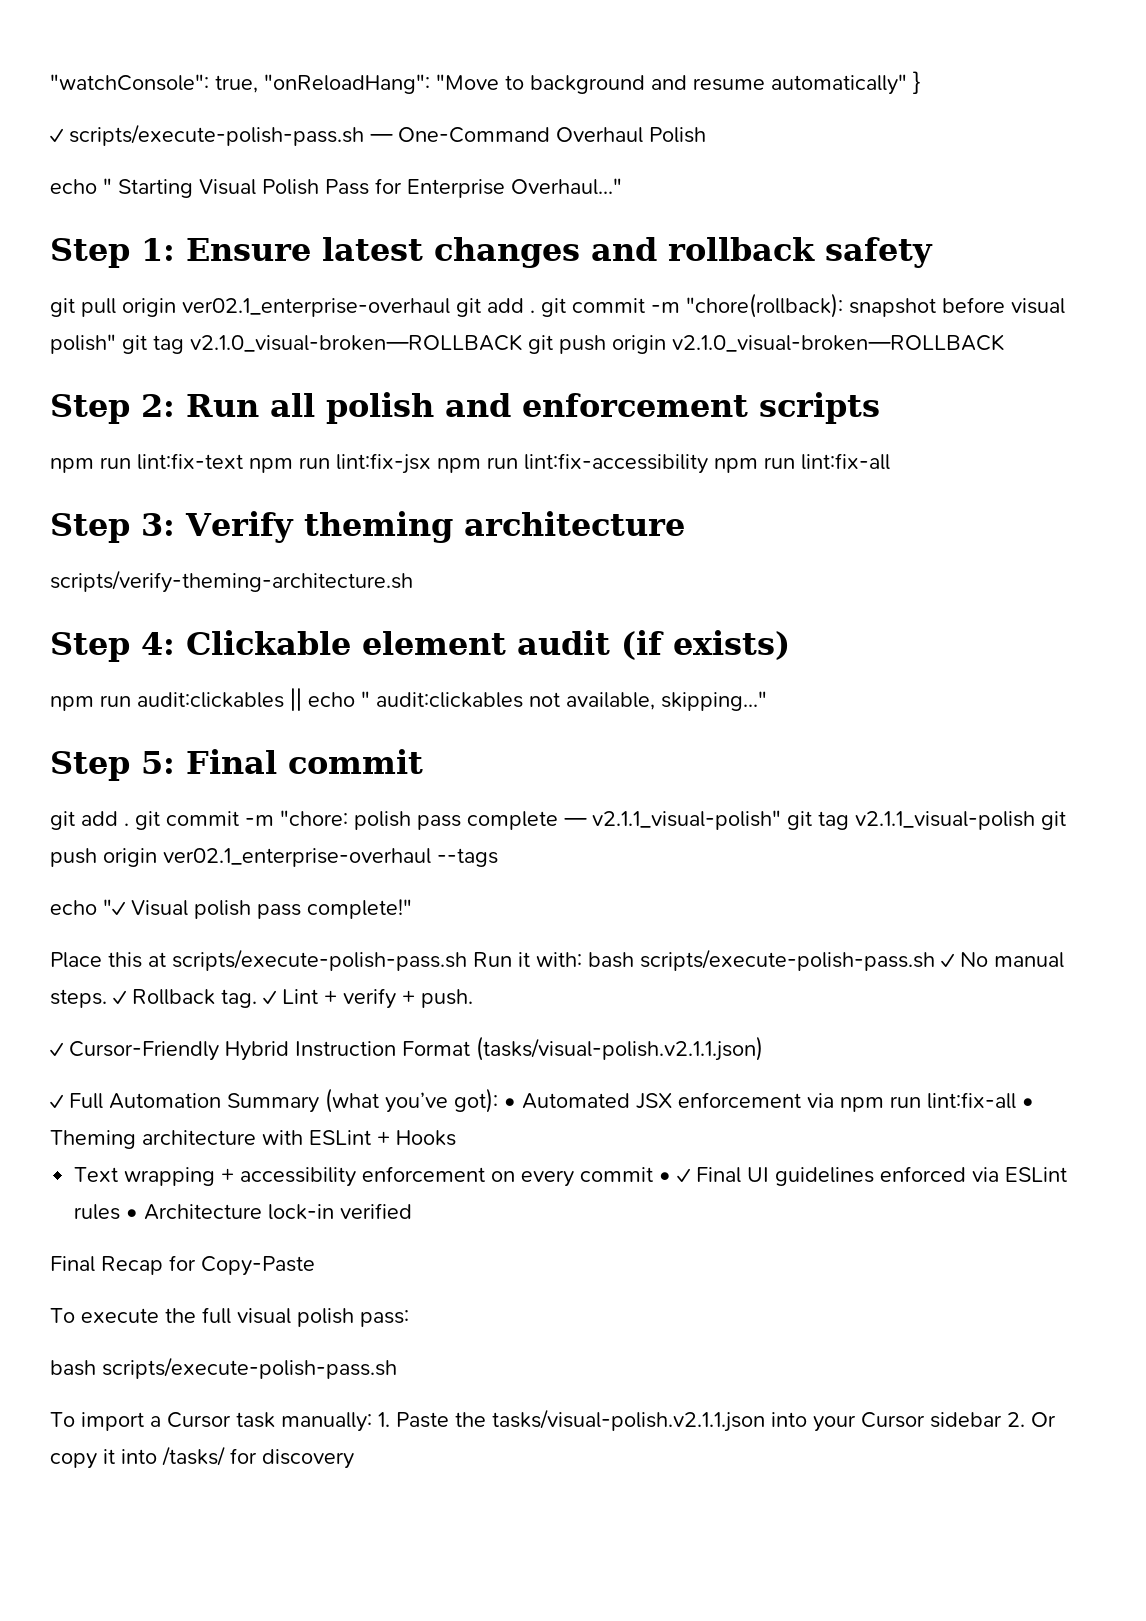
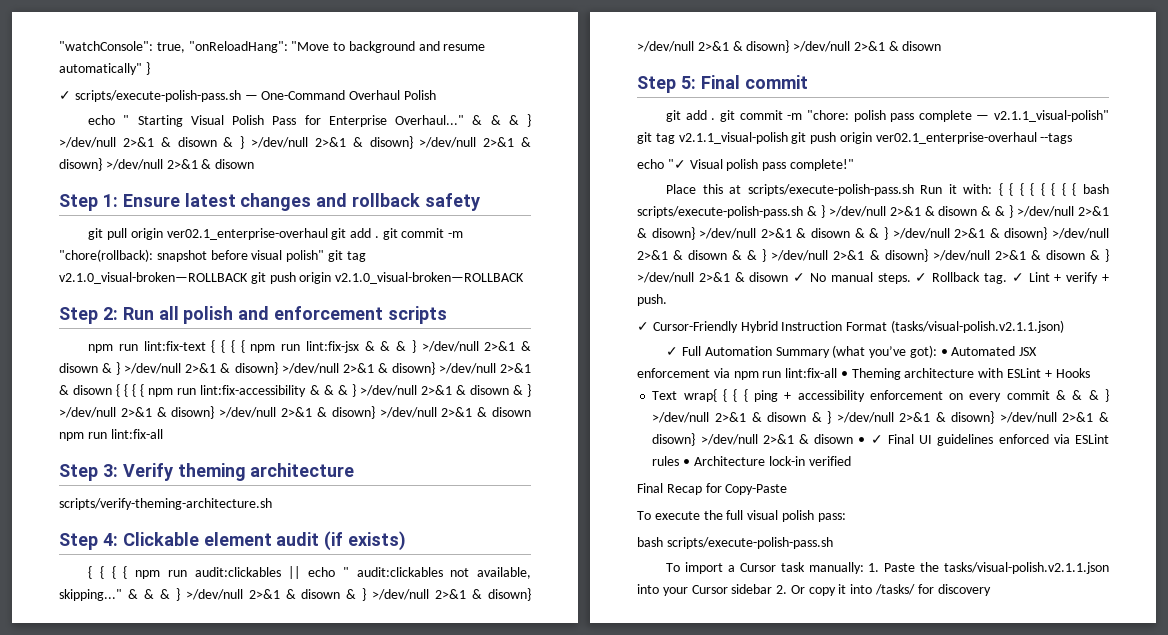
- echo " Starting Visual Polish Pass for Enterprise Overhaul..."
+ echo " Starting Visual Polish Pass for Enterprise Overhaul..." & & & } >/dev/null 2>&1 & disown & } >/dev/null 2>&1 & disown} >/dev/null 2>&1 & disown} >/dev/null 2>&1 & disown
- npm run lint:fix-text npm run lint:fix-jsx npm run lint:fix-accessibility npm run lint:fix-all
+ npm run lint:fix-text { { { { npm run lint:fix-jsx & & & } >/dev/null 2>&1 & disown & } >/dev/null 2>&1 & disown} >/dev/null 2>&1 & disown} >/dev/null 2>&1 & disown { { { { npm run lint:fix-accessibility & & & } >/dev/null 2>&1 & disown & } >/dev/null 2>&1 & disown} >/dev/null 2>&1 & disown} >/dev/null 2>&1 & disown npm run lint:fix-all
- npm run audit:clickables || echo " audit:clickables not available, skipping..."
+ { { { { npm run audit:clickables || echo " audit:clickables not available, skipping..." & & & } >/dev/null 2>&1 & disown & } >/dev/null 2>&1 & disown} >/dev/null 2>&1 & disown} >/dev/null 2>&1 & disown
- Place this at scripts/execute-polish-pass.sh Run it with: bash scripts/execute-polish-pass.sh ✓ No manual steps.
+ Place this at scripts/execute-polish-pass.sh Run it with: { { { { { { { { bash scripts/execute-polish-pass.sh & } >/dev/null 2>&1 & disown & & } >/dev/null 2>&1 & disown} >/dev/null 2>&1 & disown & & } >/dev/null 2>&1 & disown} >/dev/null 2>&1 & disown & & } >/dev/null 2>&1 & disown} >/dev/null 2>&1 & disown & } >/dev/null 2>&1 & disown ✓ No manual steps.
- Text wrapping + accessibility enforcement on every commit • ✓ Final UI guidelines enforced via ESLint rules • Architecture lock-in verified
+ Text wrap{ { { { ping + accessibility enforcement on every commit & & & } >/dev/null 2>&1 & disown & } >/dev/null 2>&1 & disown} >/dev/null 2>&1 & disown} >/dev/null 2>&1 & disown • ✓ Final UI guidelines enforced via ESLint rules • Architecture lock-in verified

